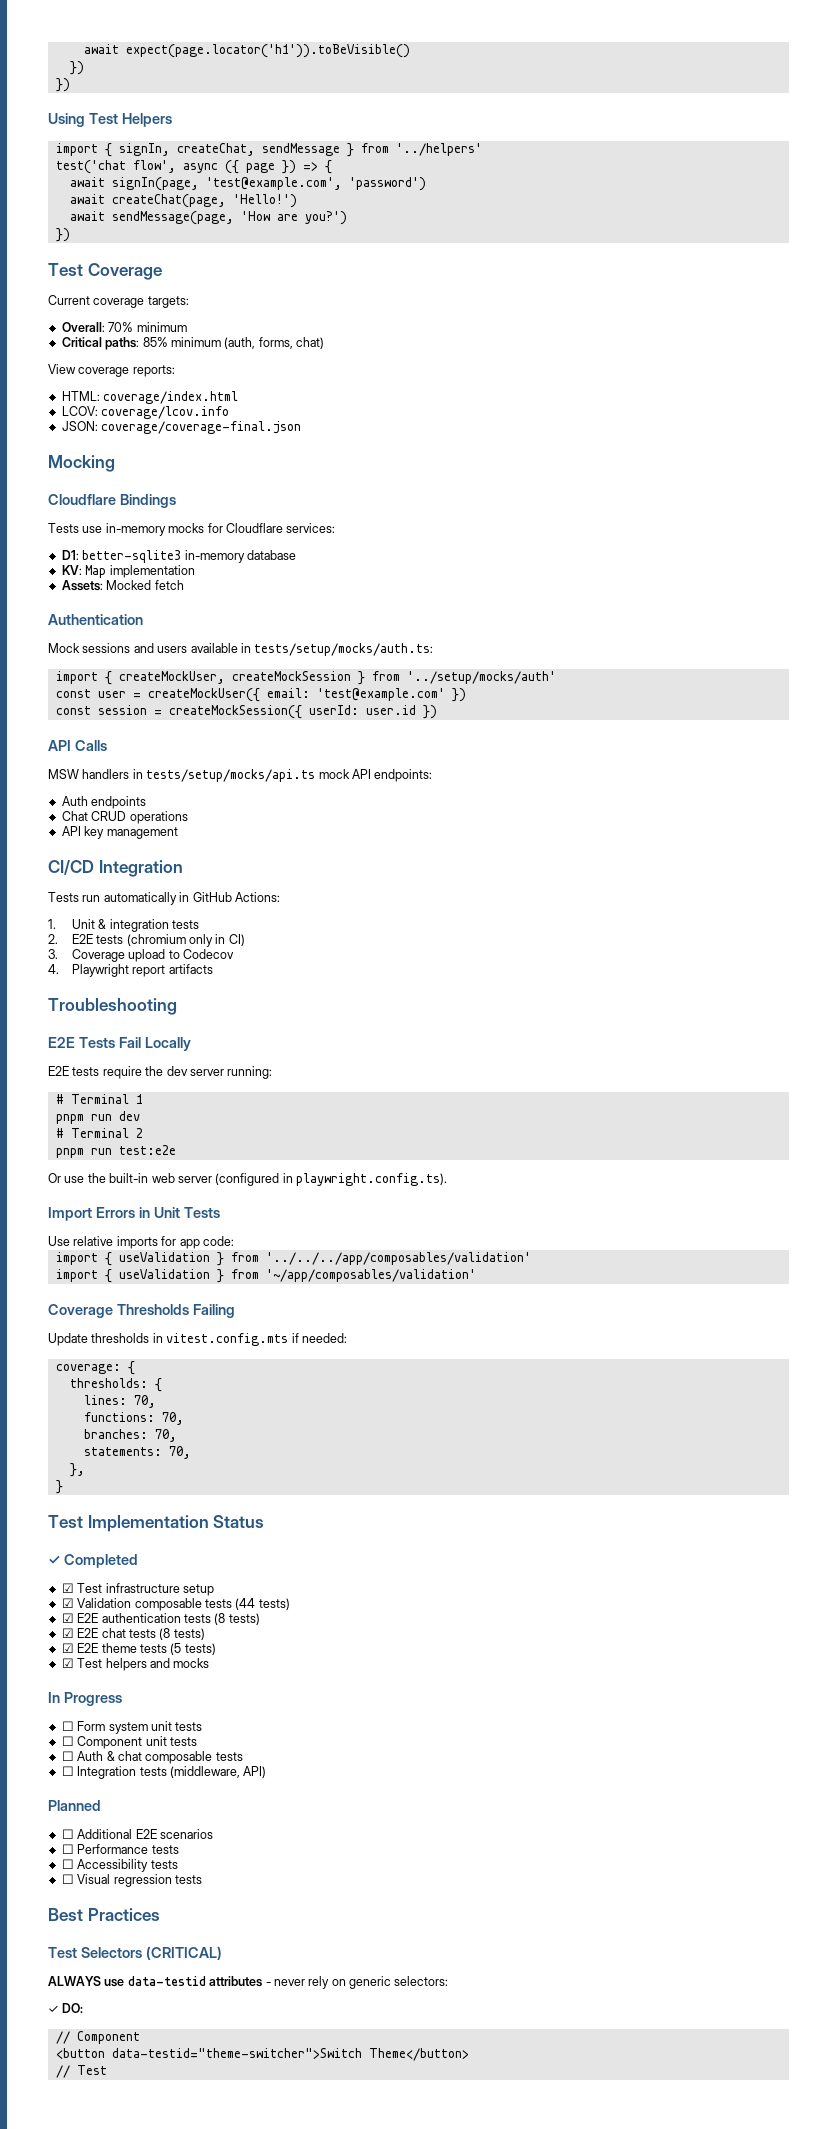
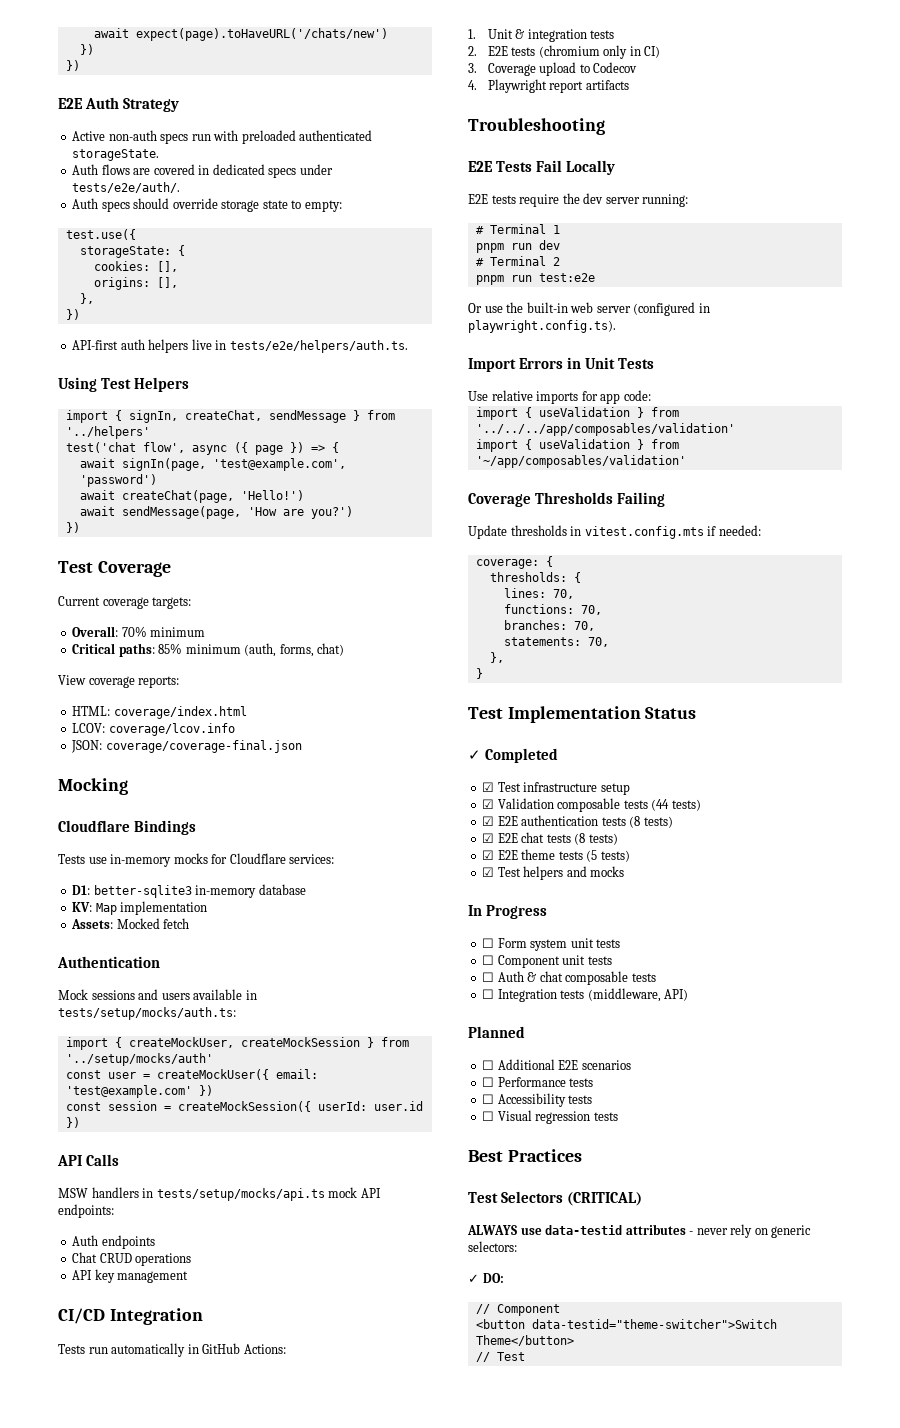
- await expect(page.locator('h1')).toBeVisible()
+ await expect(page).toHaveURL('/chats/new')
+ E2E Auth Strategy
+ Active non-auth specs run with preloaded authenticated storageState.
+ Auth flows are covered in dedicated specs under tests/e2e/auth/.
+ Auth specs should override storage state to empty:
+ test.use({
+ storageState: {
+ cookies: [],
+ origins: [],
+ },
+ })
+ API-first auth helpers live in tests/e2e/helpers/auth.ts.

